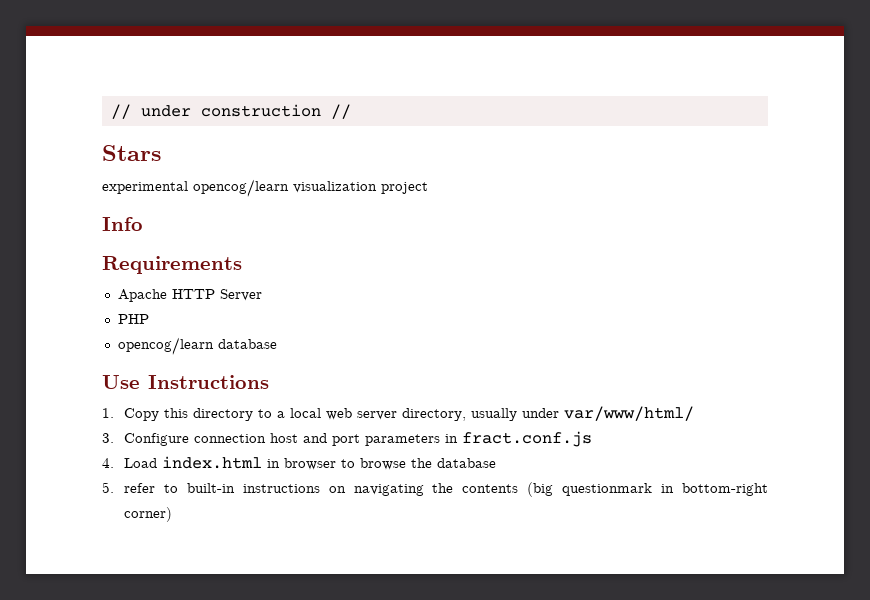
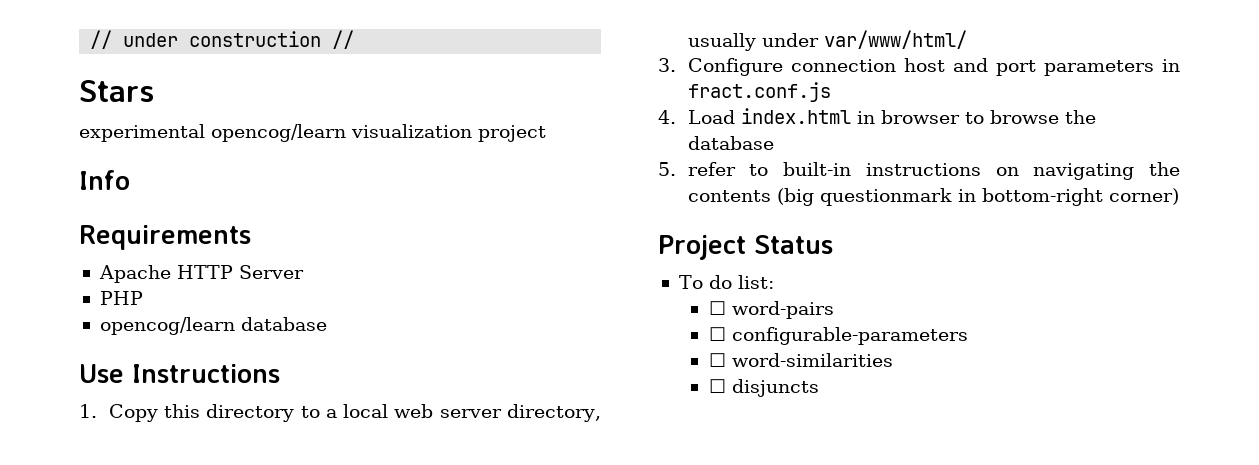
+ Project Status
+ To do list:
+ ☐ word-pairs
+ ☐ configurable-parameters
+ ☐ word-similarities
+ ☐ disjuncts

